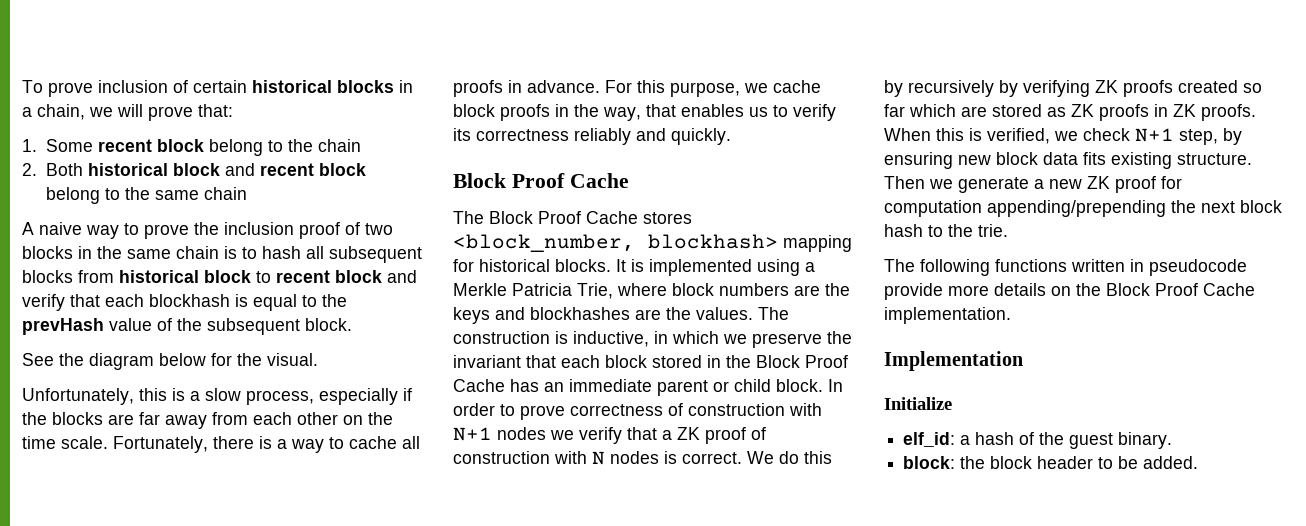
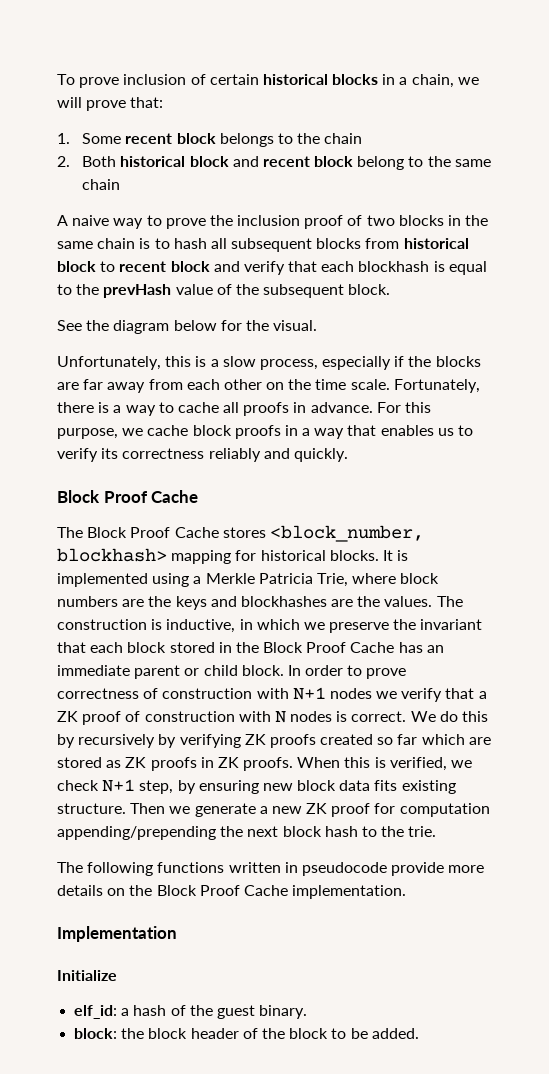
- 1. Some recent block belong to the chain
+ 1. Some recent block belongs to the chain
- For this purpose, we cache block proofs in the way, that enables us to verify its correctness reliably and quickly.
+ For this purpose, we cache block proofs in a way that enables us to verify its correctness reliably and quickly.
- block: the block header to be added.
+ block: the block header of the block to be added.

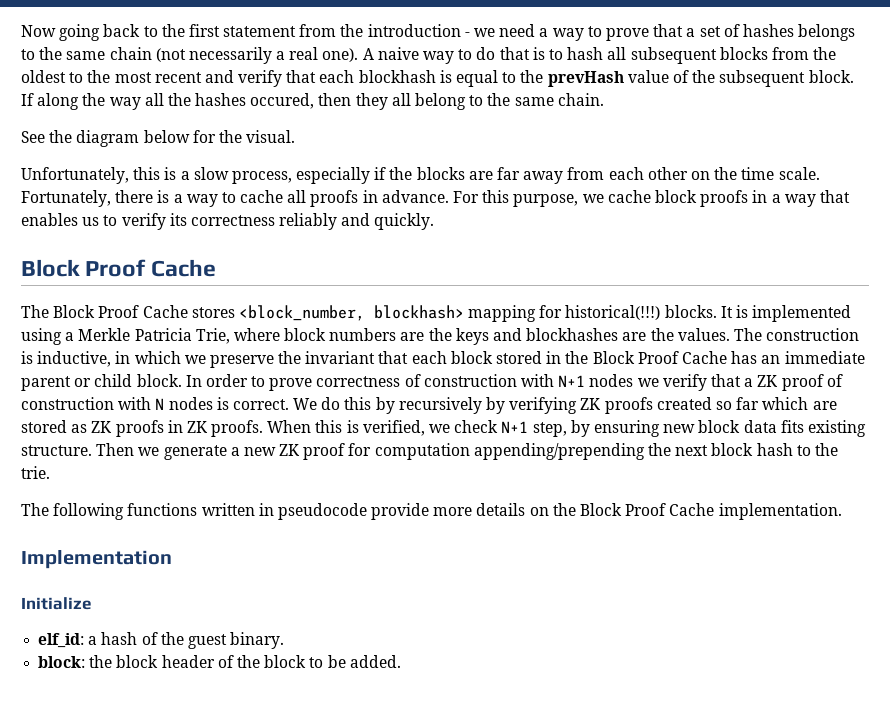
- To prove inclusion of certain historical blocks in a chain, we will prove that:
- 1. Some recent block belongs to the chain
- 2. Both historical block and recent block belong to the same chain
- A naive way to prove the inclusion proof of two blocks in the same chain is to hash all subsequent blocks from historical block to recent block and verify that each blockhash is equal to the prevHash value of the subsequent block.
+ Now going back to the first statement from the introduction - we need a way to prove that a set of hashes belongs to the same chain (not necessarily a real one). A naive way to do that is to hash all subsequent blocks from the oldest to the most recent and verify that each blockhash is equal to the prevHash value of the subsequent block. If along the way all the hashes occured, then they all belong to the same chain.
- The Block Proof Cache stores <block_number, blockhash> mapping for historical blocks.
+ The Block Proof Cache stores <block_number, blockhash> mapping for historical(!!!) blocks.

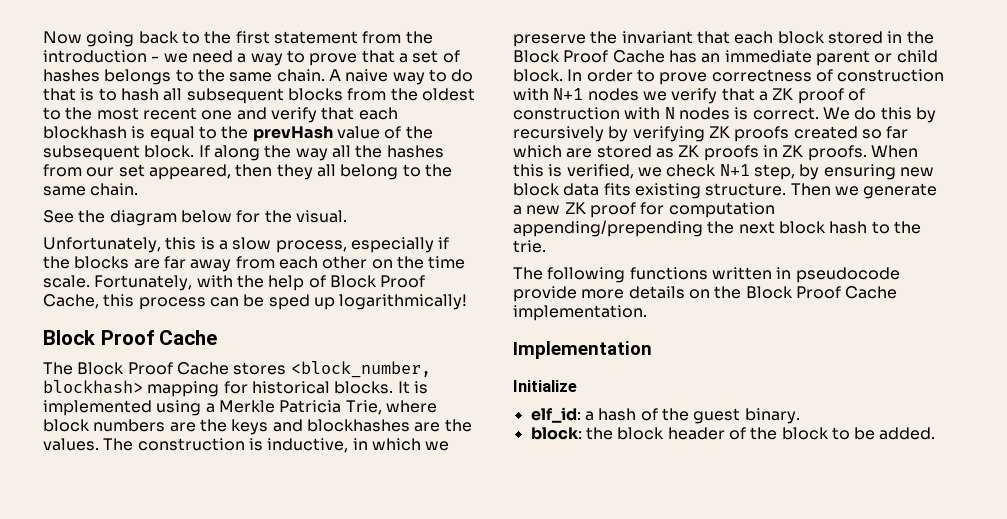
- Now going back to the first statement from the introduction - we need a way to prove that a set of hashes belongs to the same chain (not necessarily a real one).
+ Now going back to the first statement from the introduction - we need a way to prove that a set of hashes belongs to the same chain.
- A naive way to do that is to hash all subsequent blocks from the oldest to the most recent and verify that each blockhash is equal to the prevHash value of the subsequent block.
+ A naive way to do that is to hash all subsequent blocks from the oldest to the most recent one and verify that each blockhash is equal to the prevHash value of the subsequent block.
- If along the way all the hashes occured, then they all belong to the same chain.
+ If along the way all the hashes from our set appeared, then they all belong to the same chain.
- Fortunately, there is a way to cache all proofs in advance. For this purpose, we cache block proofs in a way that enables us to verify its correctness reliably and quickly.
+ Fortunately, with the help of Block Proof Cache, this process can be sped up logarithmically!
- The Block Proof Cache stores <block_number, blockhash> mapping for historical(!!!) blocks.
+ The Block Proof Cache stores <block_number, blockhash> mapping for historical blocks.

